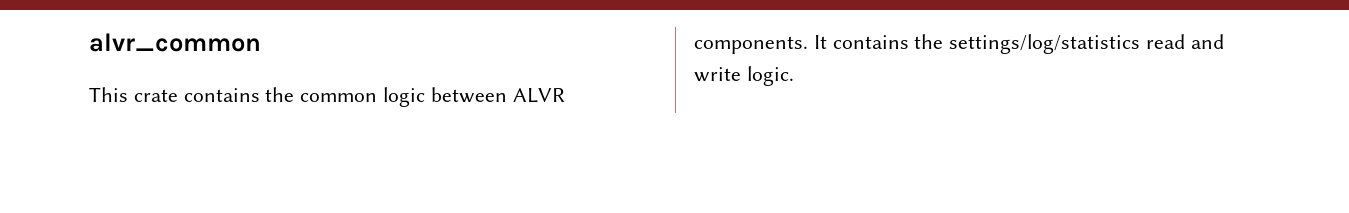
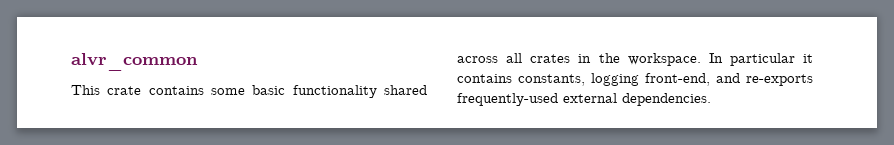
- This crate contains the common logic between ALVR components. It contains the settings/log/statistics read and write logic.
+ This crate contains some basic functionality shared across all crates in the workspace. In particular it contains constants, logging front-end, and re-exports frequently-used external dependencies.

